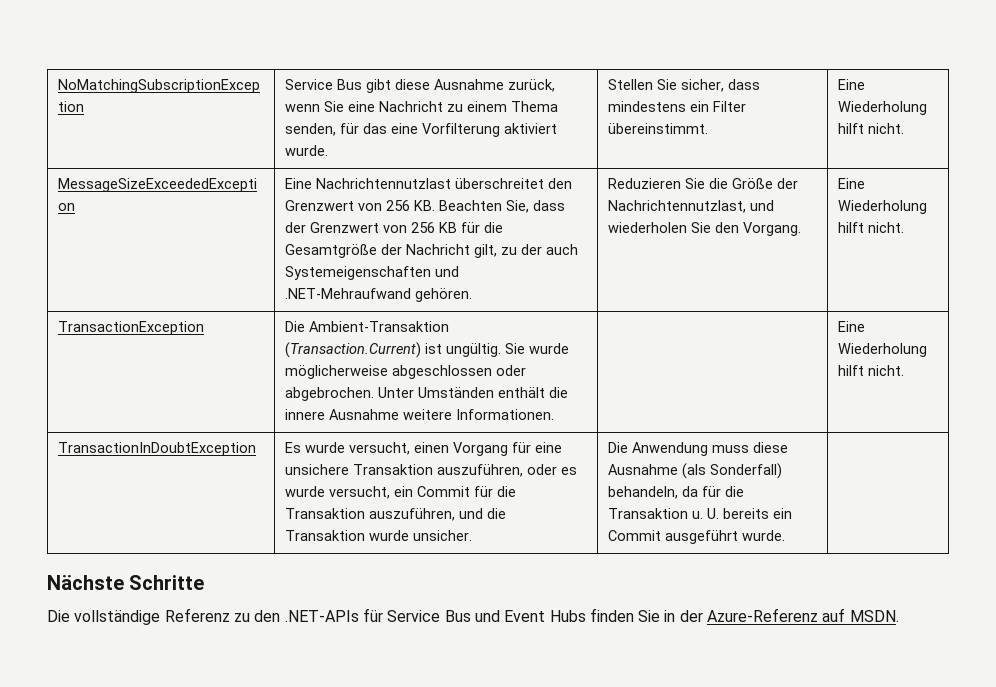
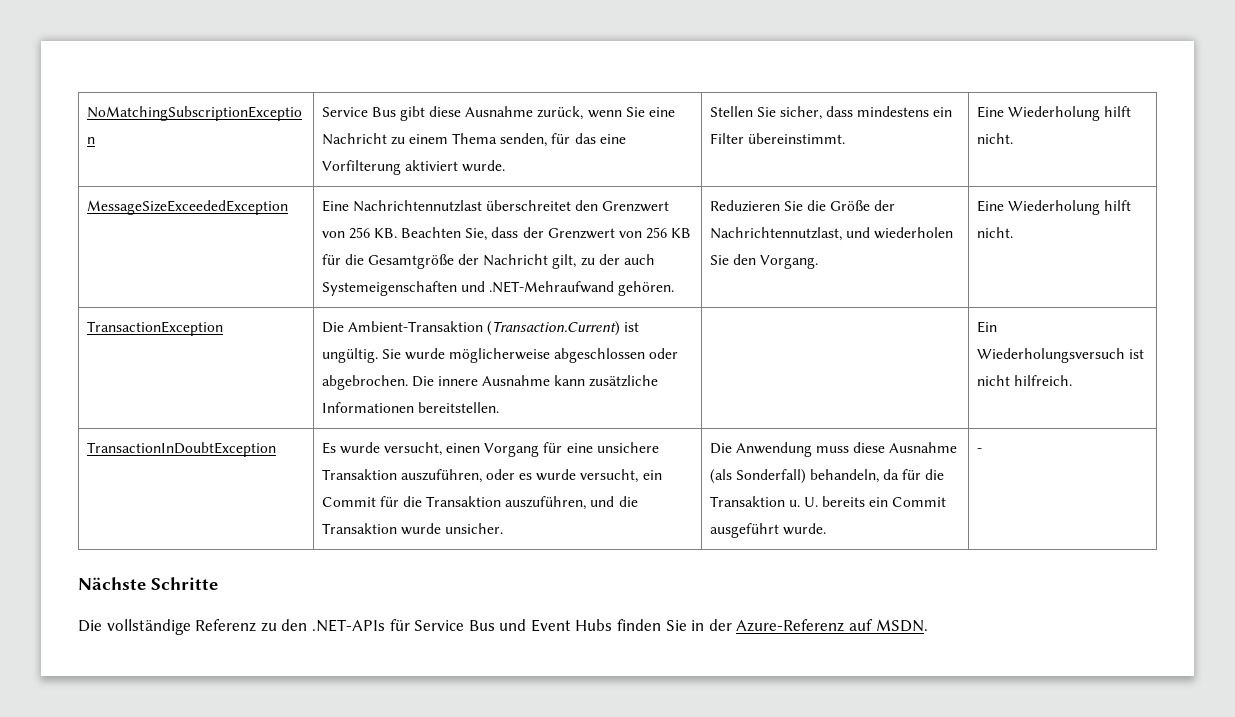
- TransactionException | Die Ambient-Transaktion (Transaction.Current) ist ungültig. Sie wurde möglicherweise abgeschlossen oder abgebrochen. Unter Umständen enthält die innere Ausnahme weitere Informationen. | | Eine Wiederholung hilft nicht.
+ TransactionException | Die Ambient-Transaktion (Transaction.Current) ist ungültig. Sie wurde möglicherweise abgeschlossen oder abgebrochen. Die innere Ausnahme kann zusätzliche Informationen bereitstellen. | | Ein Wiederholungsversuch ist nicht hilfreich.
+ -

